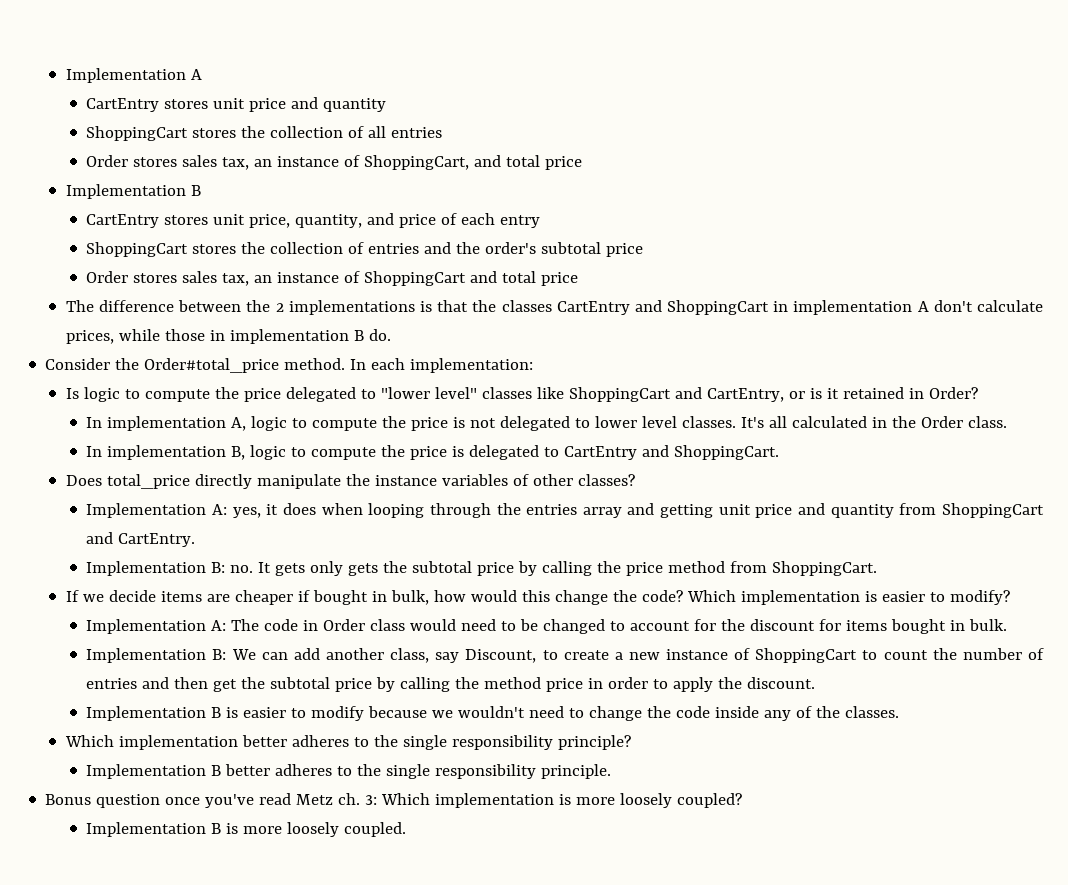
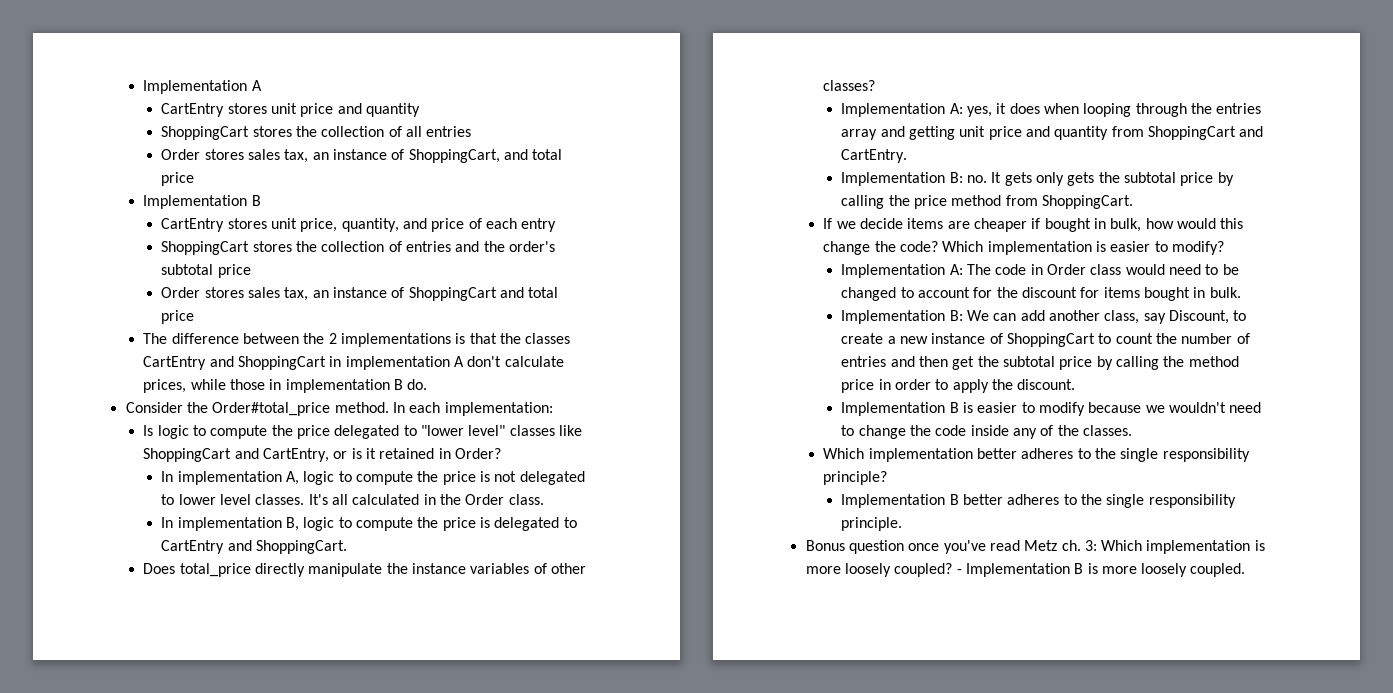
- Bonus question once you've read Metz ch. 3: Which implementation is more loosely coupled?
- Implementation B is more loosely coupled.
+ Bonus question once you've read Metz ch. 3: Which implementation is more loosely coupled? - Implementation B is more loosely coupled.

